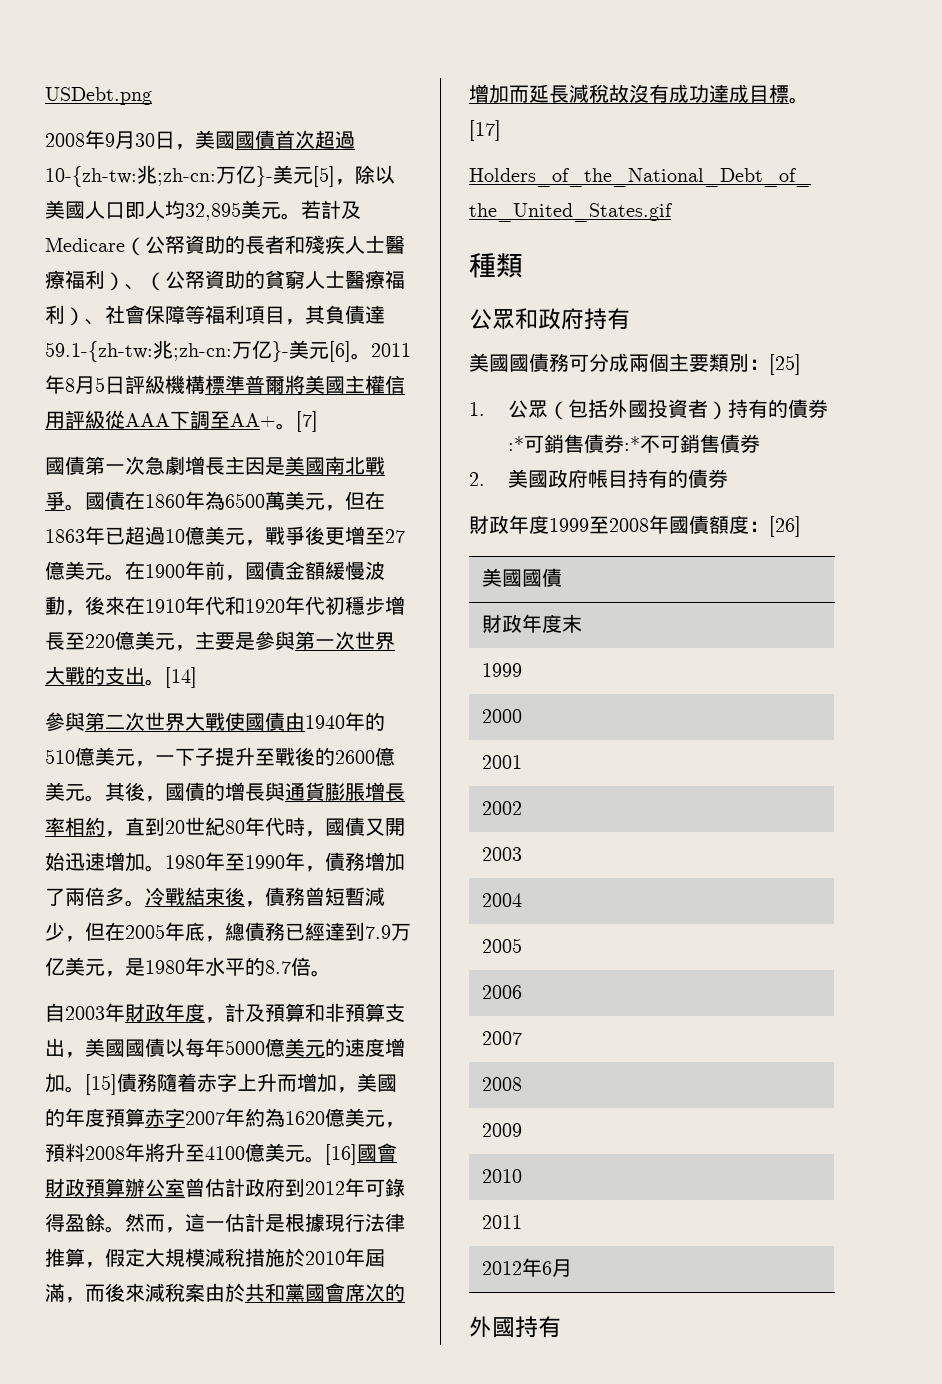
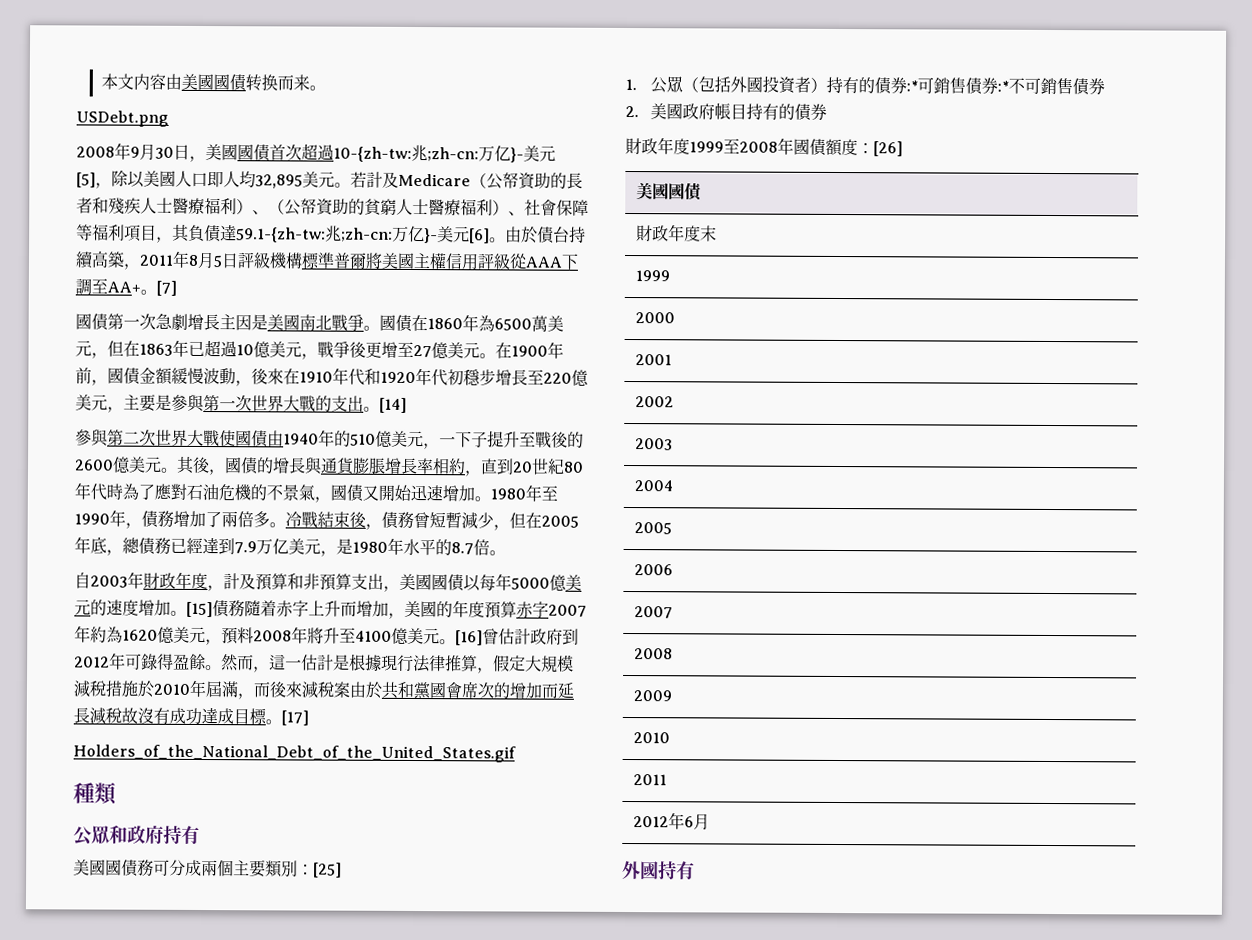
+ 本文内容由美國國債转换而来。
- 2011年8月5日評級機構標準普爾將美國主權信用評級從AAA下調至AA+。
+ 由於債台持續高築，2011年8月5日評級機構標準普爾將美國主權信用評級從AAA下調至AA+。
- 其後，國債的增長與通貨膨脹增長率相約，直到20世紀80年代時，國債又開始迅速增加。
+ 其後，國債的增長與通貨膨脹增長率相約，直到20世紀80年代時為了應對石油危機的不景氣，國債又開始迅速增加。
- [16]國會財政預算辦公室曾估計政府到2012年可錄得盈餘。
+ [16]曾估計政府到2012年可錄得盈餘。

